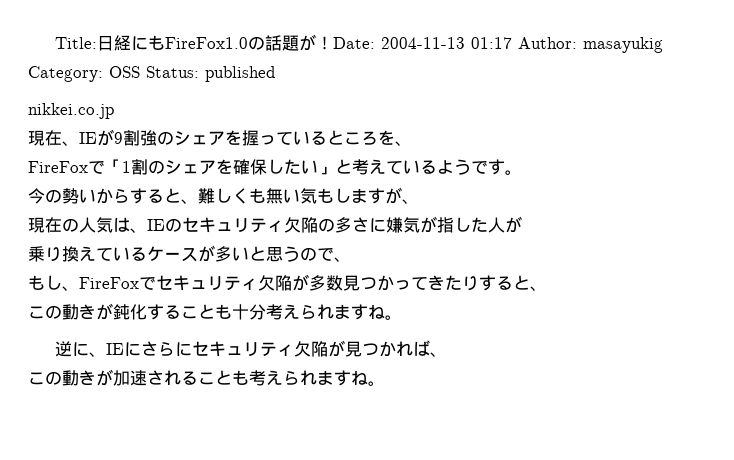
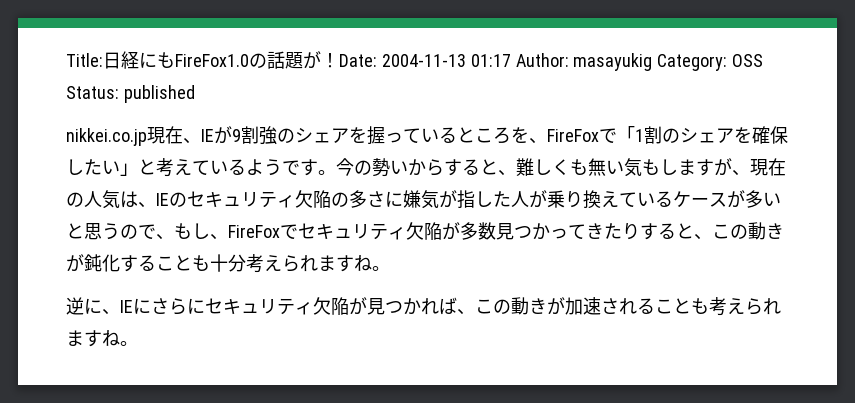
- nikkei.co.jp
- 現在、IEが9割強のシェアを握っているところを、
- FireFoxで「1割のシェアを確保したい」と考えているようです。
- 今の勢いからすると、難しくも無い気もしますが、
- 現在の人気は、IEのセキュリティ欠陥の多さに嫌気が指した人が
- 乗り換えているケースが多いと思うので、
- もし、FireFoxでセキュリティ欠陥が多数見つかってきたりすると、
- この動きが鈍化することも十分考えられますね。
+ nikkei.co.jp現在、IEが9割強のシェアを握っているところを、FireFoxで「1割のシェアを確保したい」と考えているようです。今の勢いからすると、難しくも無い気もしますが、現在の人気は、IEのセキュリティ欠陥の多さに嫌気が指した人が乗り換えているケースが多いと思うので、もし、FireFoxでセキュリティ欠陥が多数見つかってきたりすると、この動きが鈍化することも十分考えられますね。
- 逆に、IEにさらにセキュリティ欠陥が見つかれば、
- この動きが加速されることも考えられますね。
+ 逆に、IEにさらにセキュリティ欠陥が見つかれば、この動きが加速されることも考えられますね。

